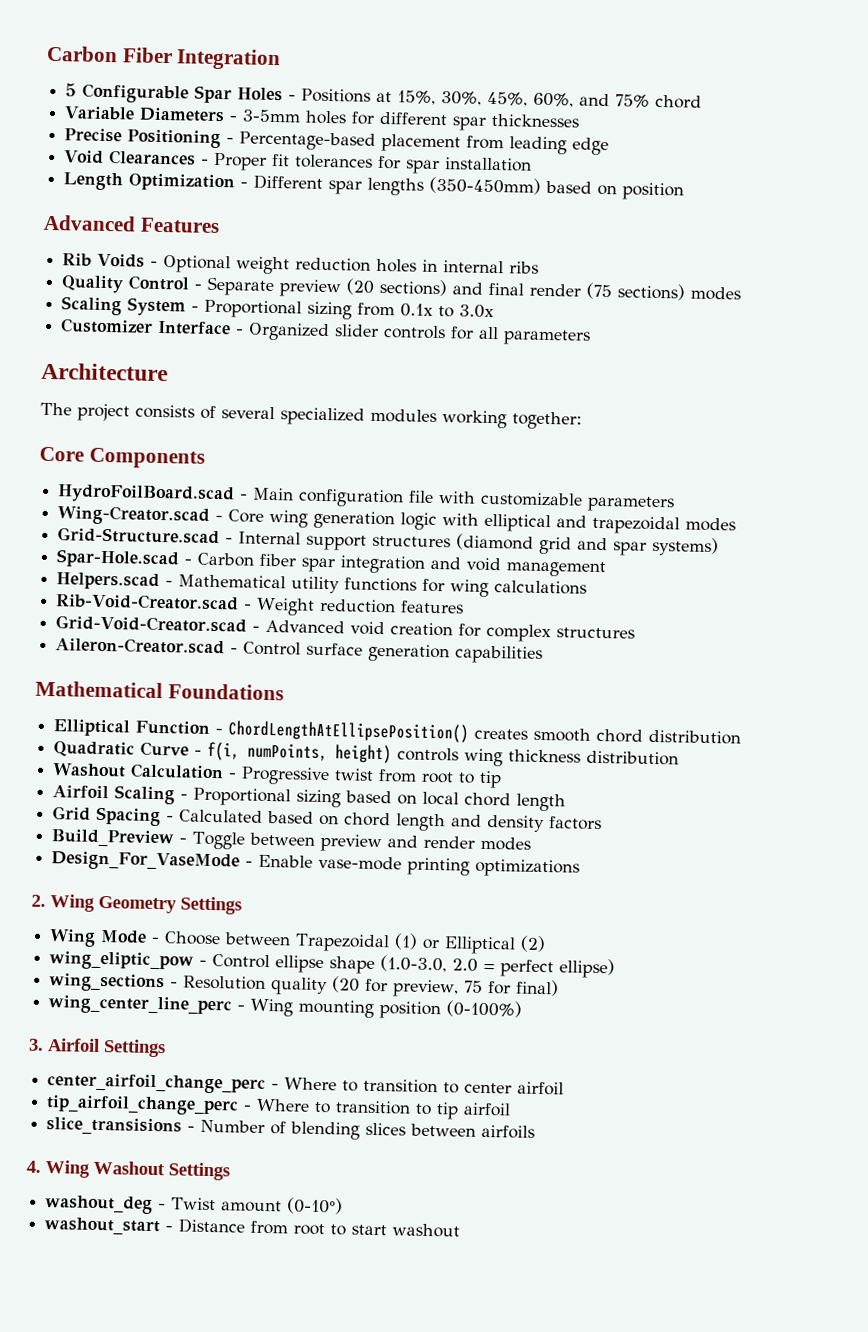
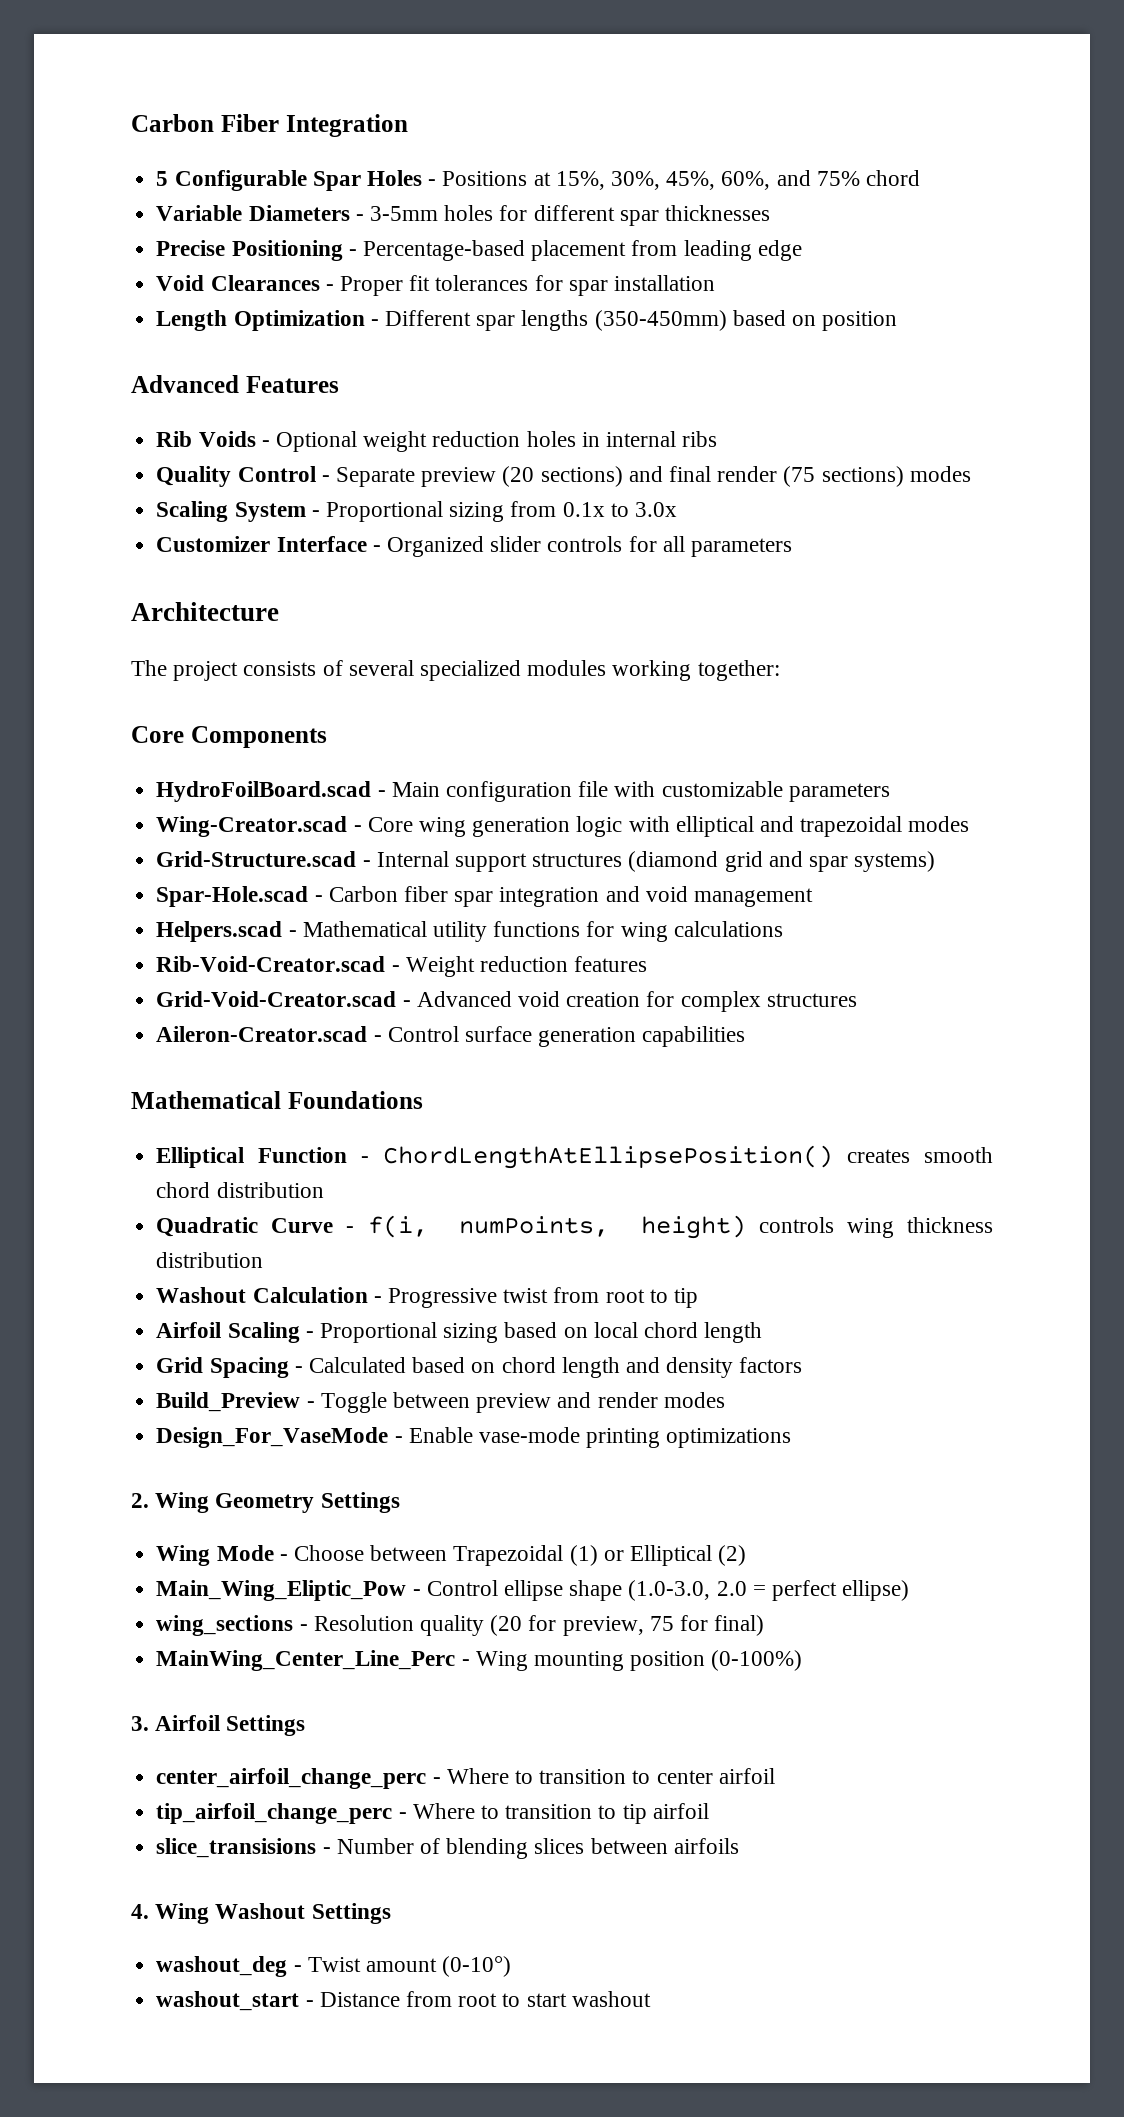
- wing_eliptic_pow - Control ellipse shape (1.0-3.0, 2.0 = perfect ellipse)
+ Main_Wing_Eliptic_Pow - Control ellipse shape (1.0-3.0, 2.0 = perfect ellipse)
- wing_center_line_perc - Wing mounting position (0-100%)
+ MainWing_Center_Line_Perc - Wing mounting position (0-100%)

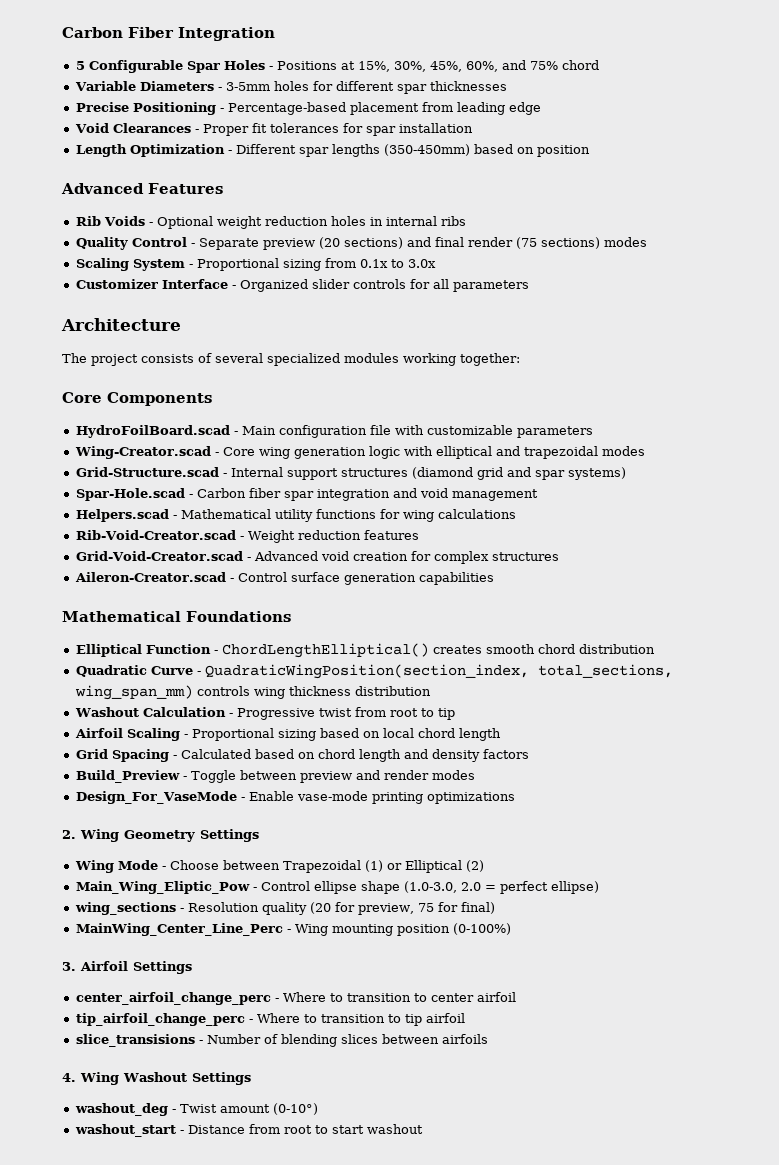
- Elliptical Function - ChordLengthAtEllipsePosition() creates smooth chord distribution
+ Elliptical Function - ChordLengthElliptical() creates smooth chord distribution
- Quadratic Curve - f(i, numPoints, height) controls wing thickness distribution
+ Quadratic Curve - QuadraticWingPosition(section_index, total_sections, wing_span_mm) controls wing thickness distribution

